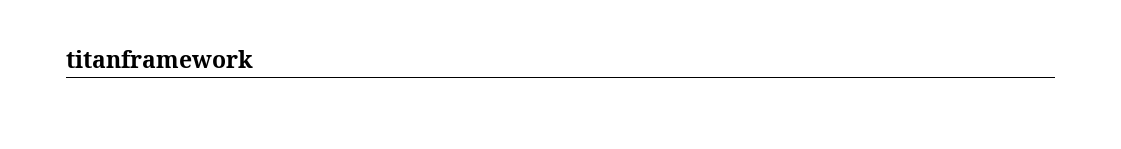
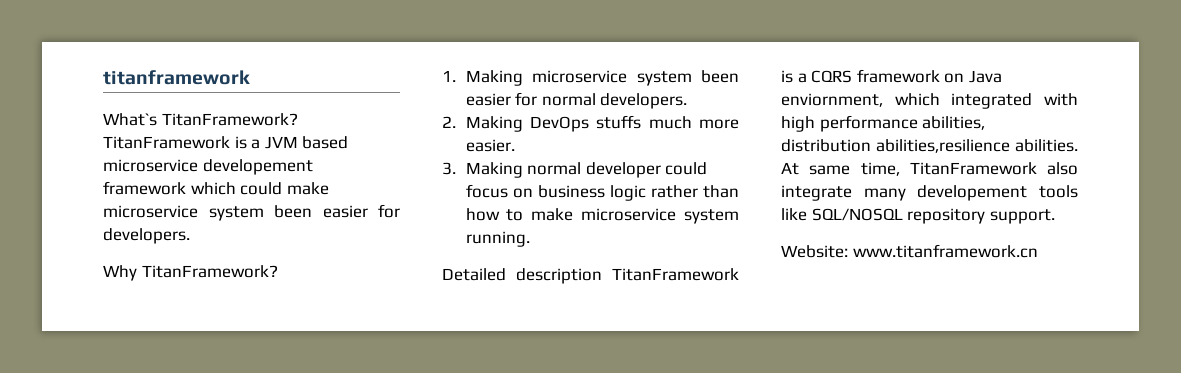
+ What`s TitanFramework? TitanFramework is a JVM based microservice developement framework which could make microservice system been easier for developers.
+ Why TitanFramework?
+ 1. Making microservice system been easier for normal developers.
+ 2. Making DevOps stuffs much more easier.
+ 3. Making normal developer could focus on business logic rather than how to make microservice system running.
+ Detailed description TitanFramework is a CQRS framework on Java enviornment, which integrated with high performance abilities, distribution abilities,resilience abilities. At same time, TitanFramework also integrate many developement tools like SQL/NOSQL repository support.
+ Website: www.titanframework.cn

